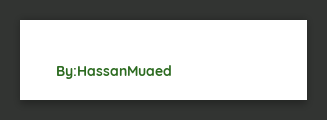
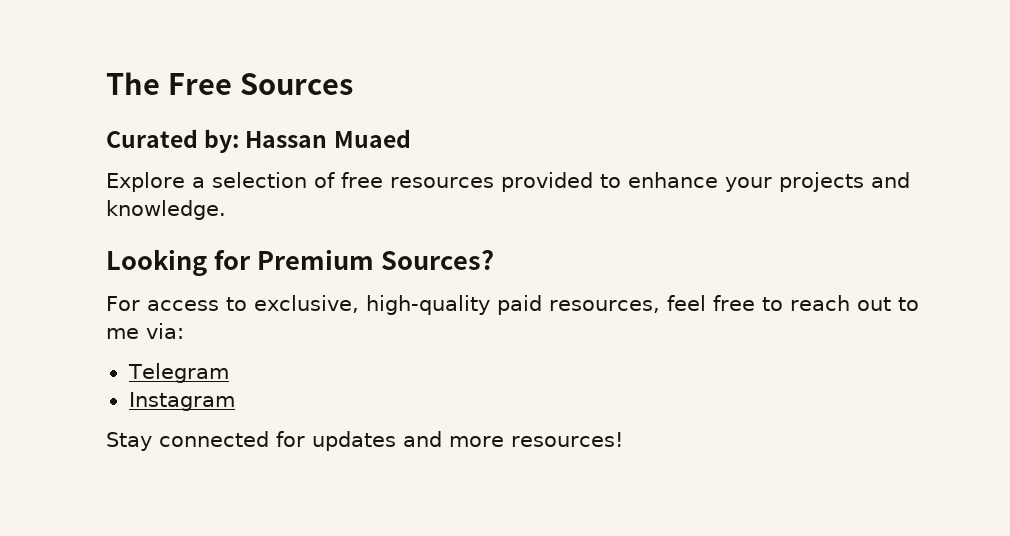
- By:HassanMuaed
+ The Free Sources
+ Curated by: Hassan Muaed
+ Explore a selection of free resources provided to enhance your projects and knowledge.
+ Looking for Premium Sources?
+ For access to exclusive, high-quality paid resources, feel free to reach out to me via:
+ Telegram
+ Instagram
+ Stay connected for updates and more resources!

